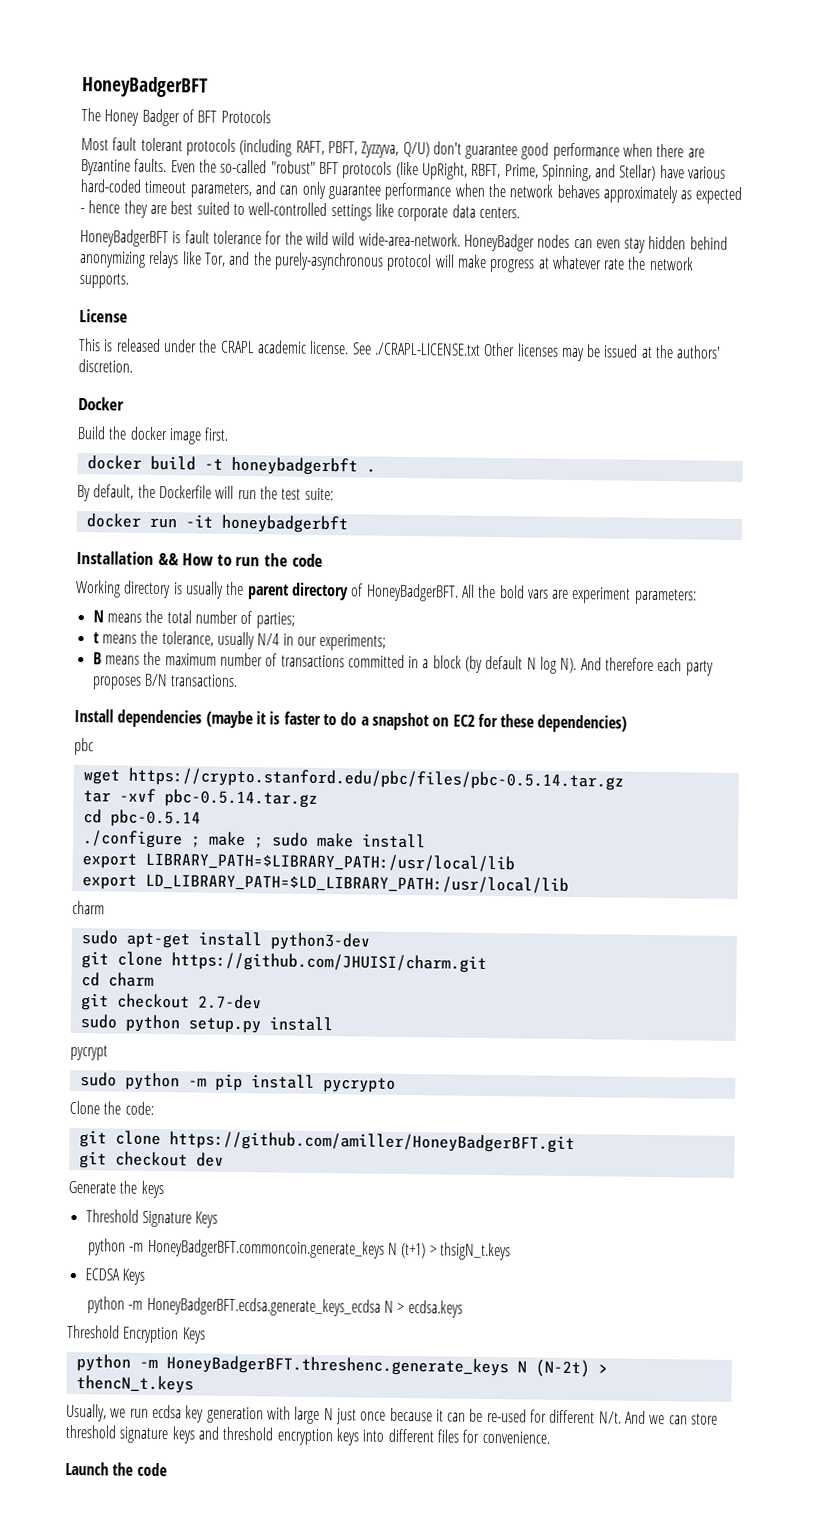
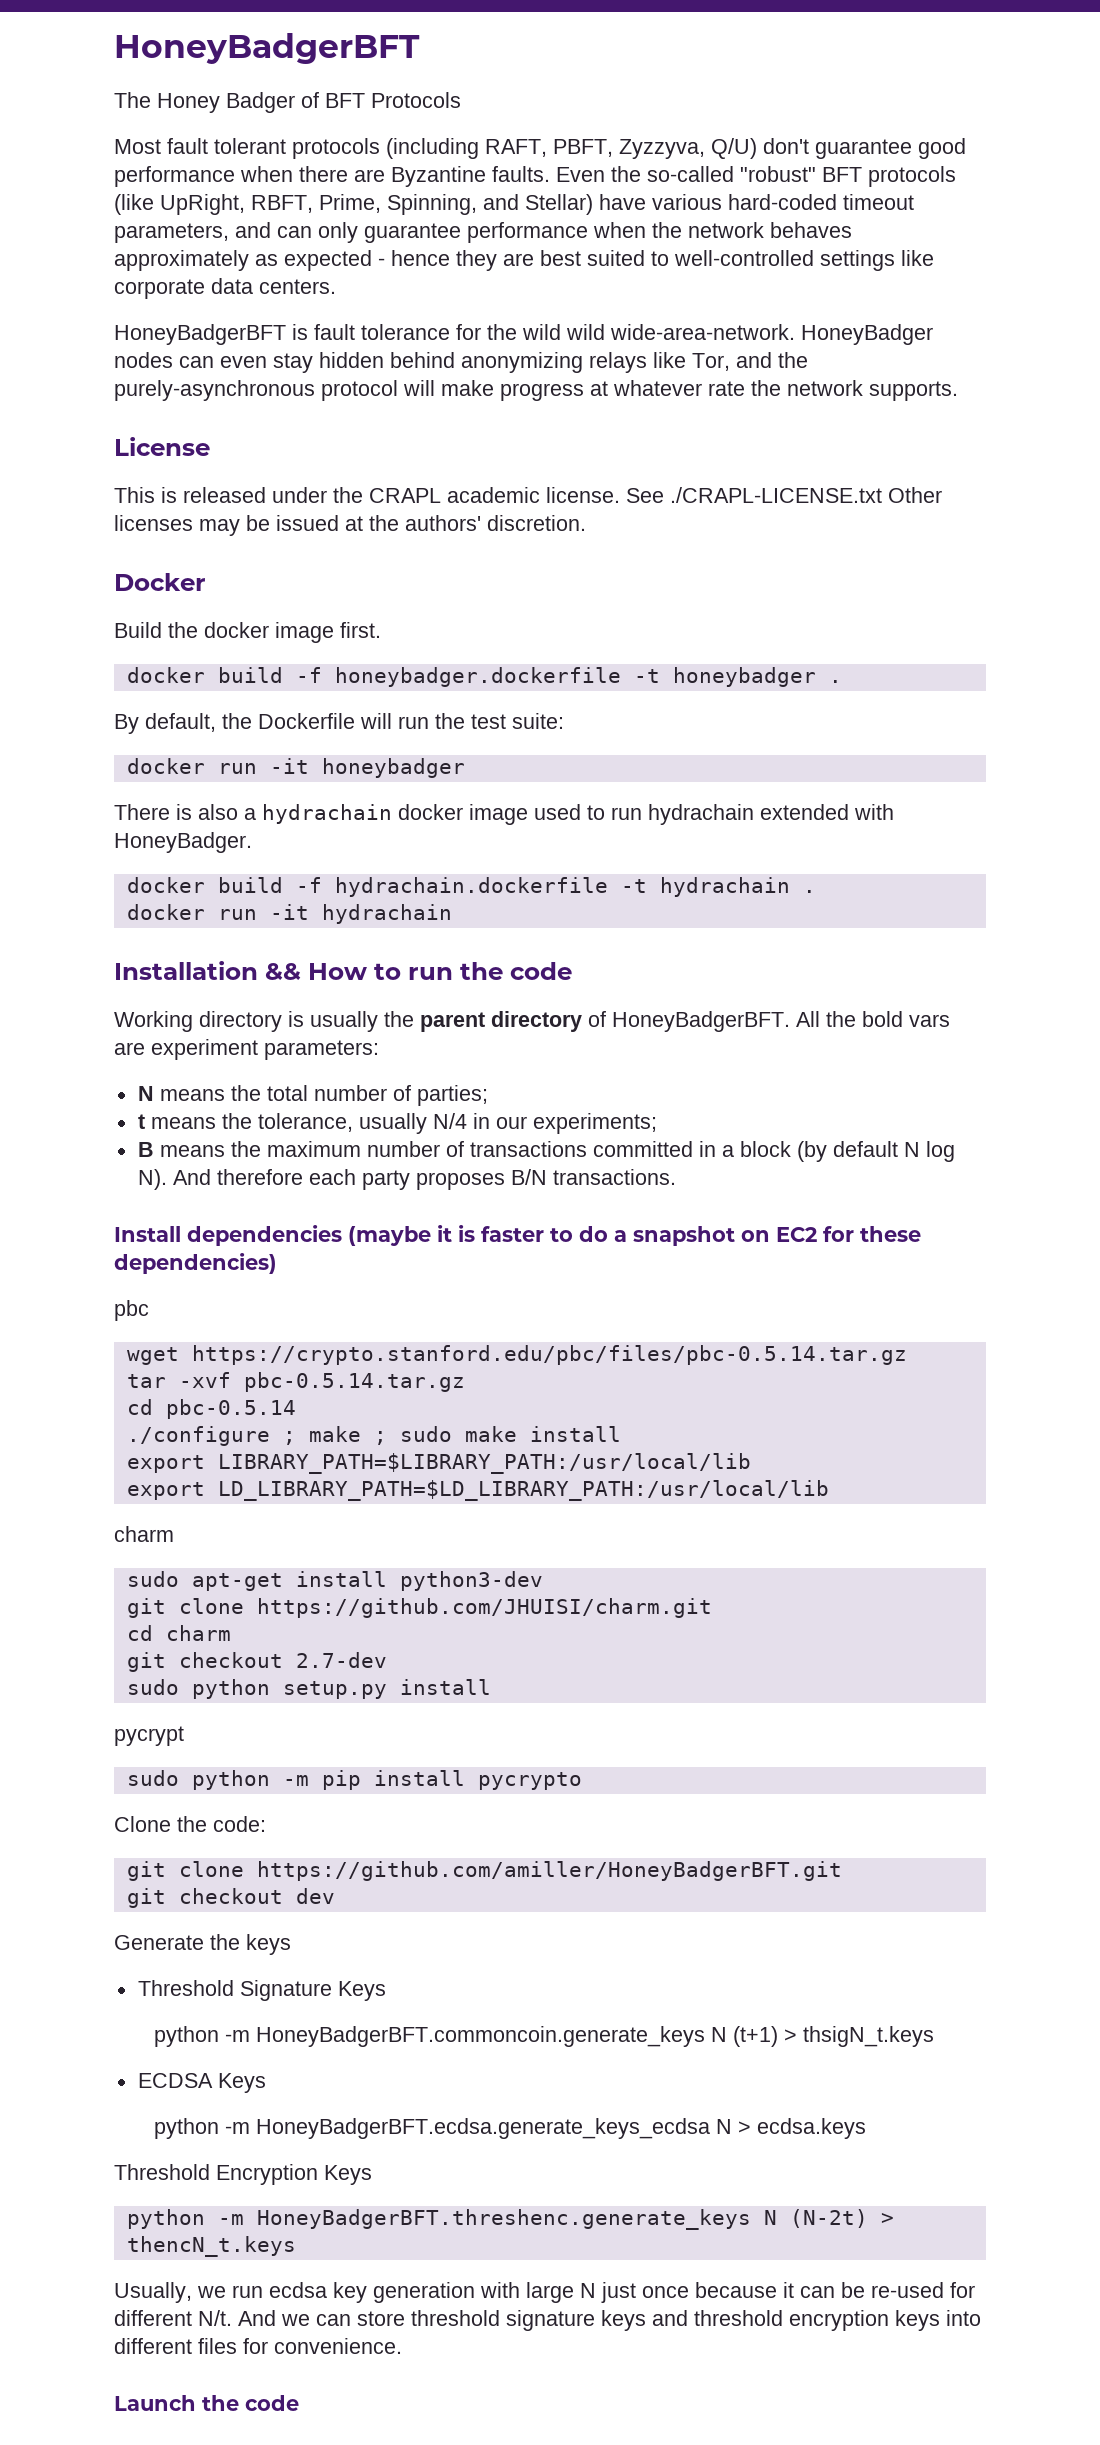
- docker build -t honeybadgerbft .
+ docker build -f honeybadger.dockerfile -t honeybadger .
- docker run -it honeybadgerbft
+ docker run -it honeybadger
+ There is also a hydrachain docker image used to run hydrachain extended with HoneyBadger.
+ docker build -f hydrachain.dockerfile -t hydrachain .
+ docker run -it hydrachain

